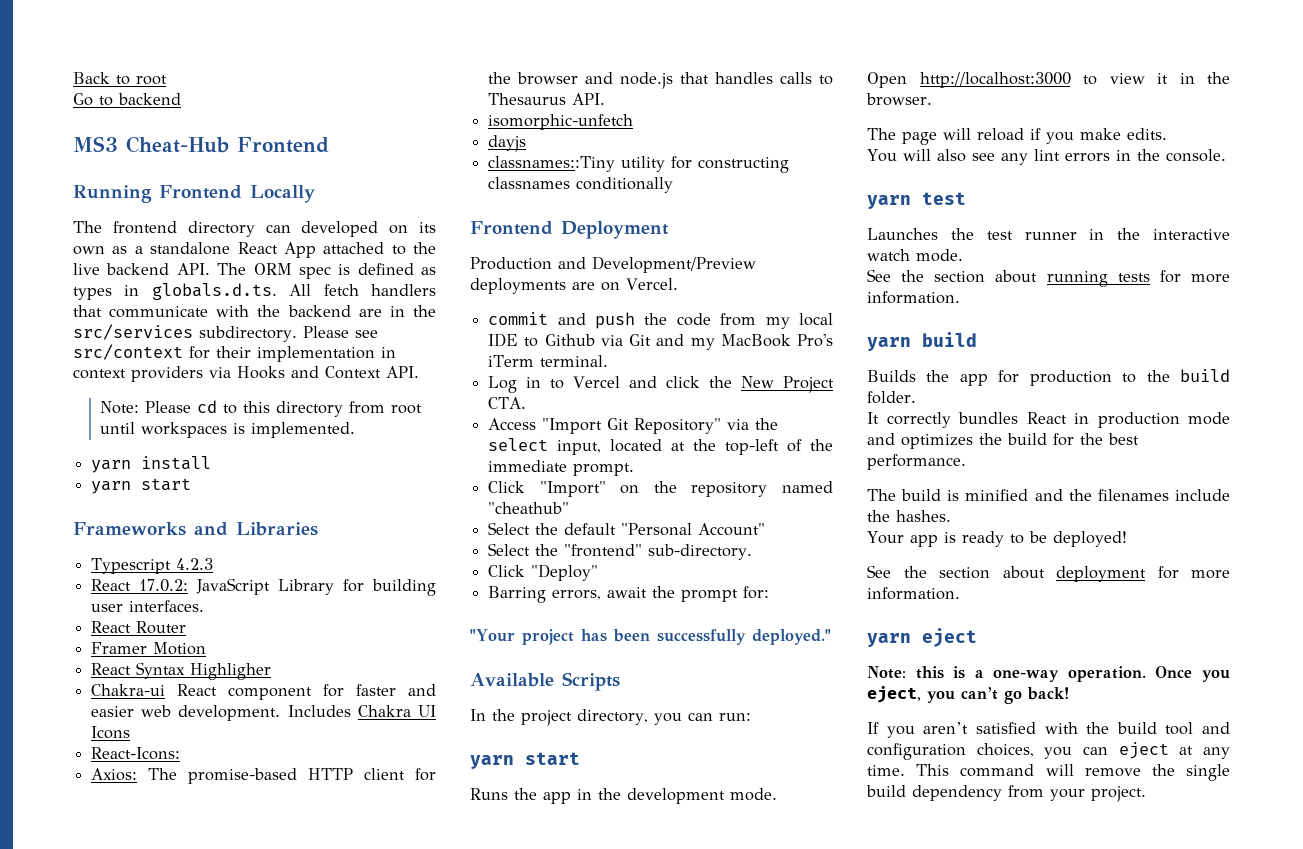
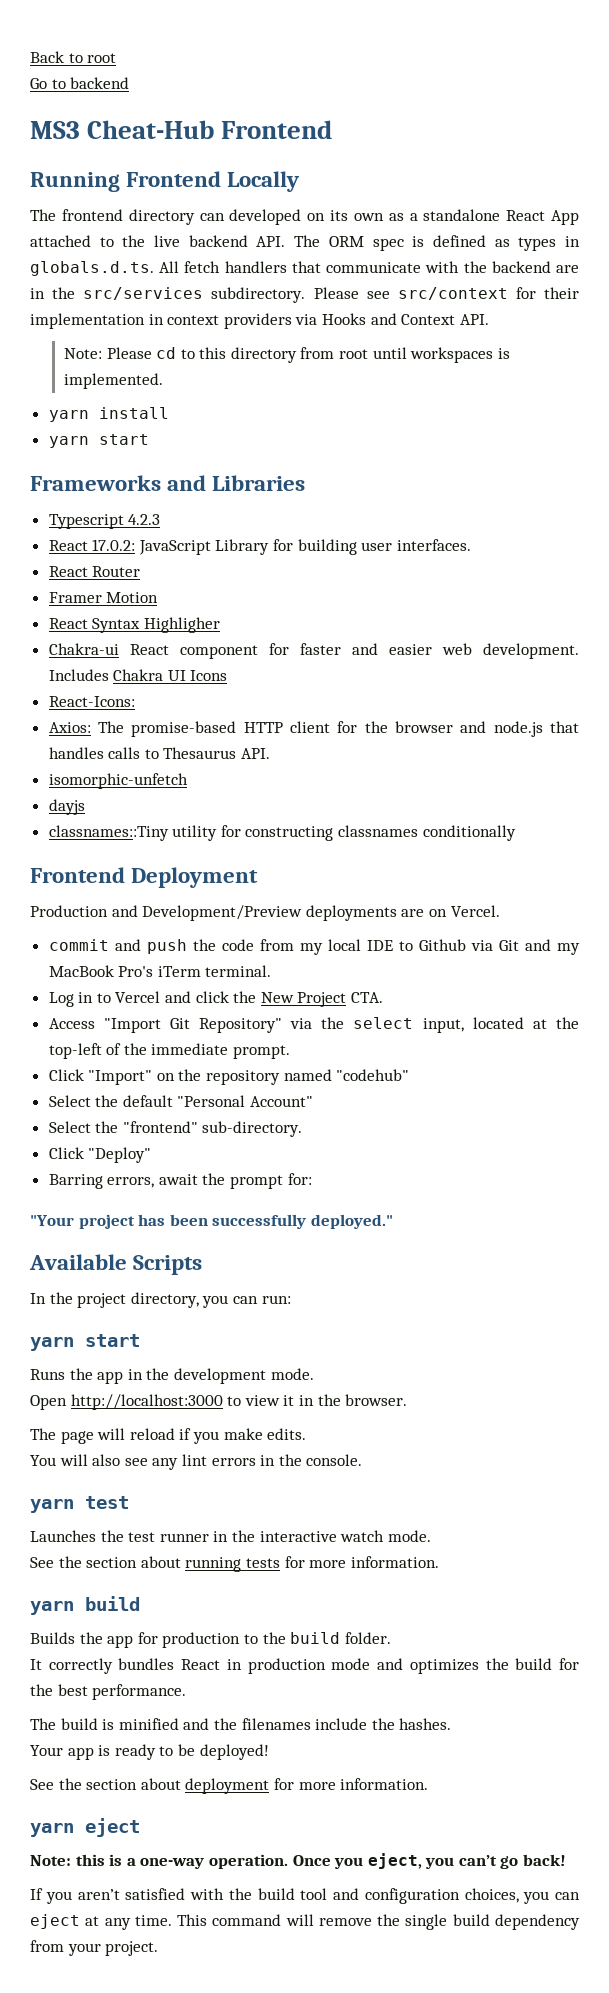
- Click "Import" on the repository named "cheathub"
+ Click "Import" on the repository named "codehub"

